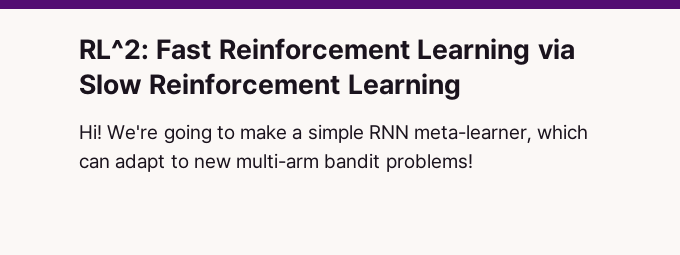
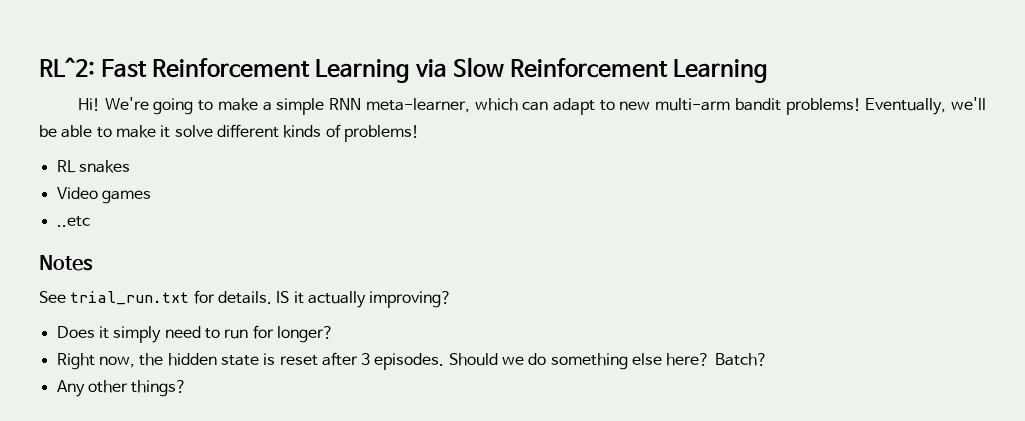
+ Eventually, we'll be able to make it solve different kinds of problems!
+ RL snakes
+ Video games
+ ..etc
+ Notes
+ See trial_run.txt for details. IS it actually improving?
+ Does it simply need to run for longer?
+ Right now, the hidden state is reset after 3 episodes. Should we do something else here? Batch?
+ Any other things?

